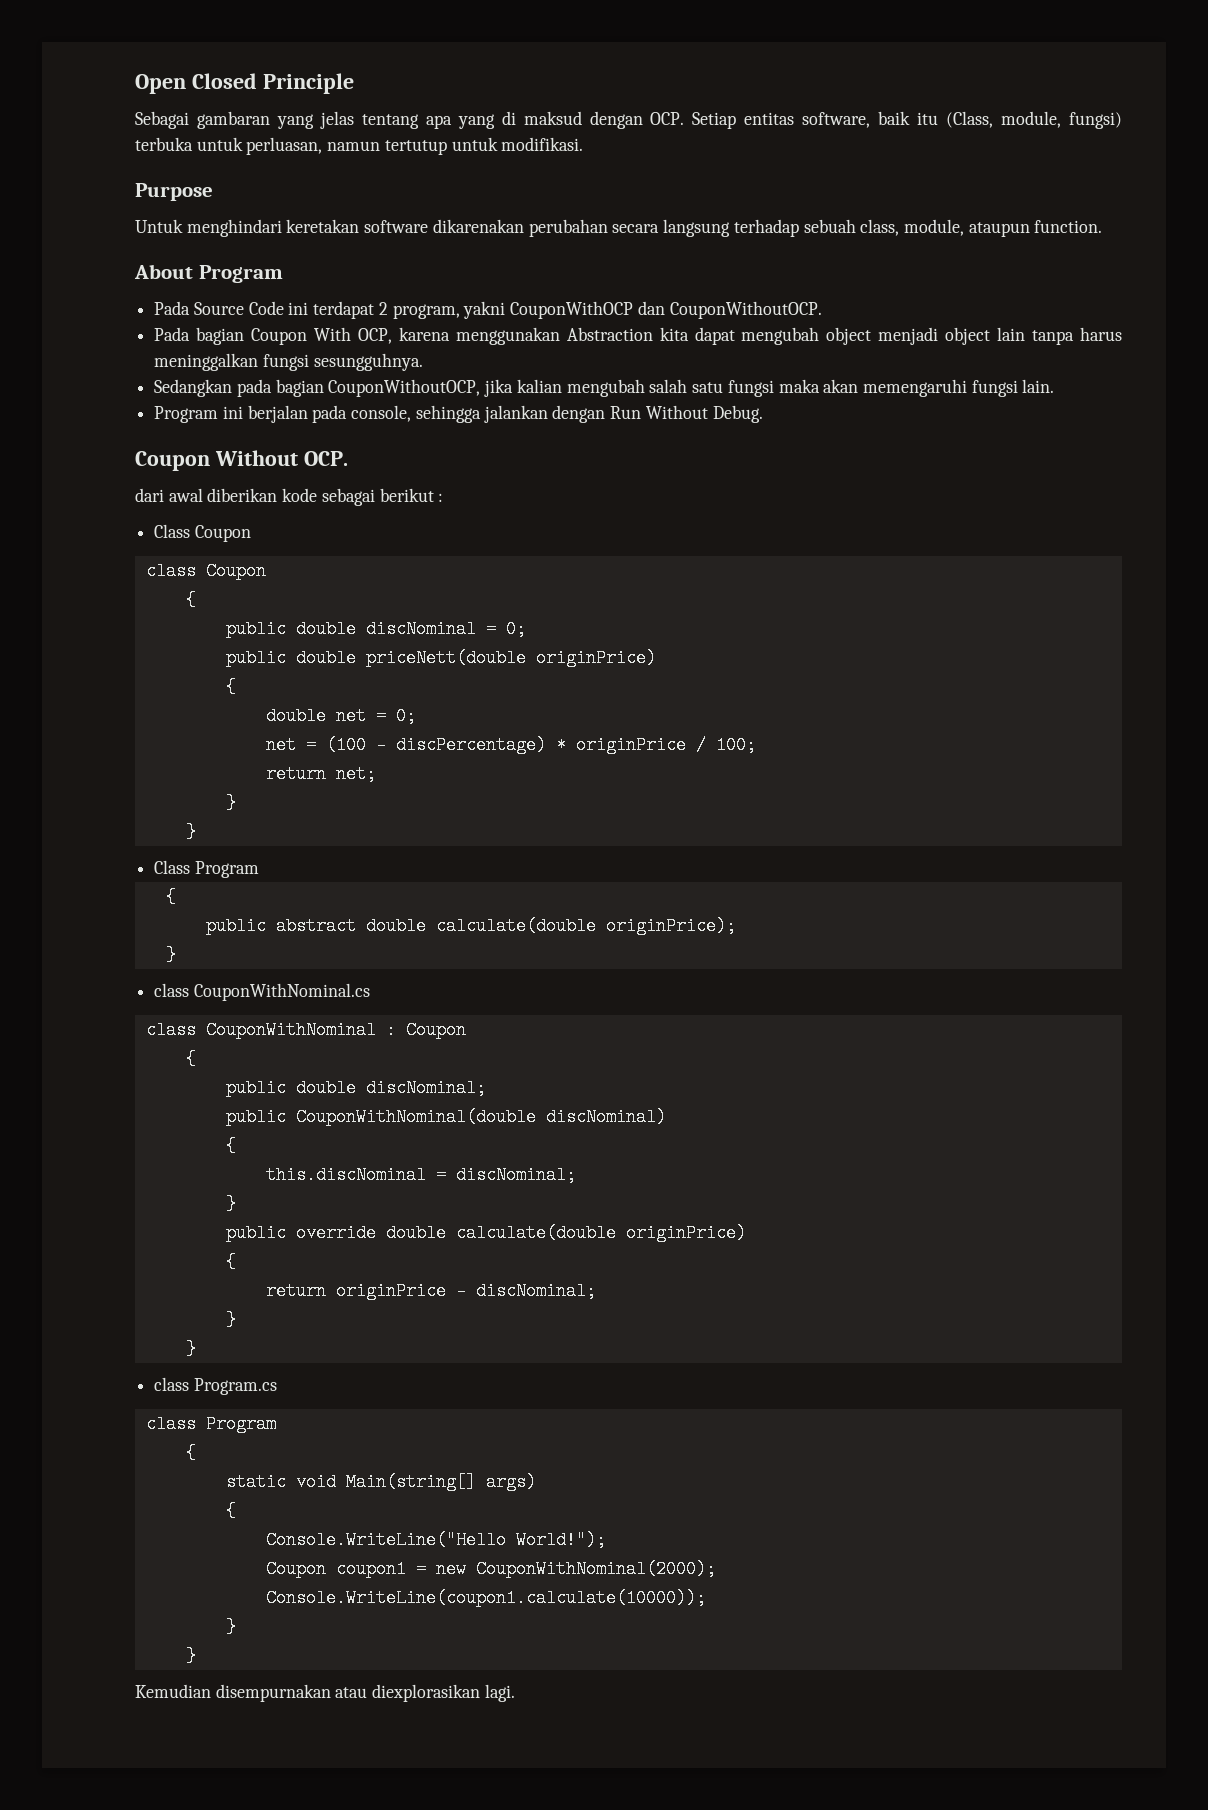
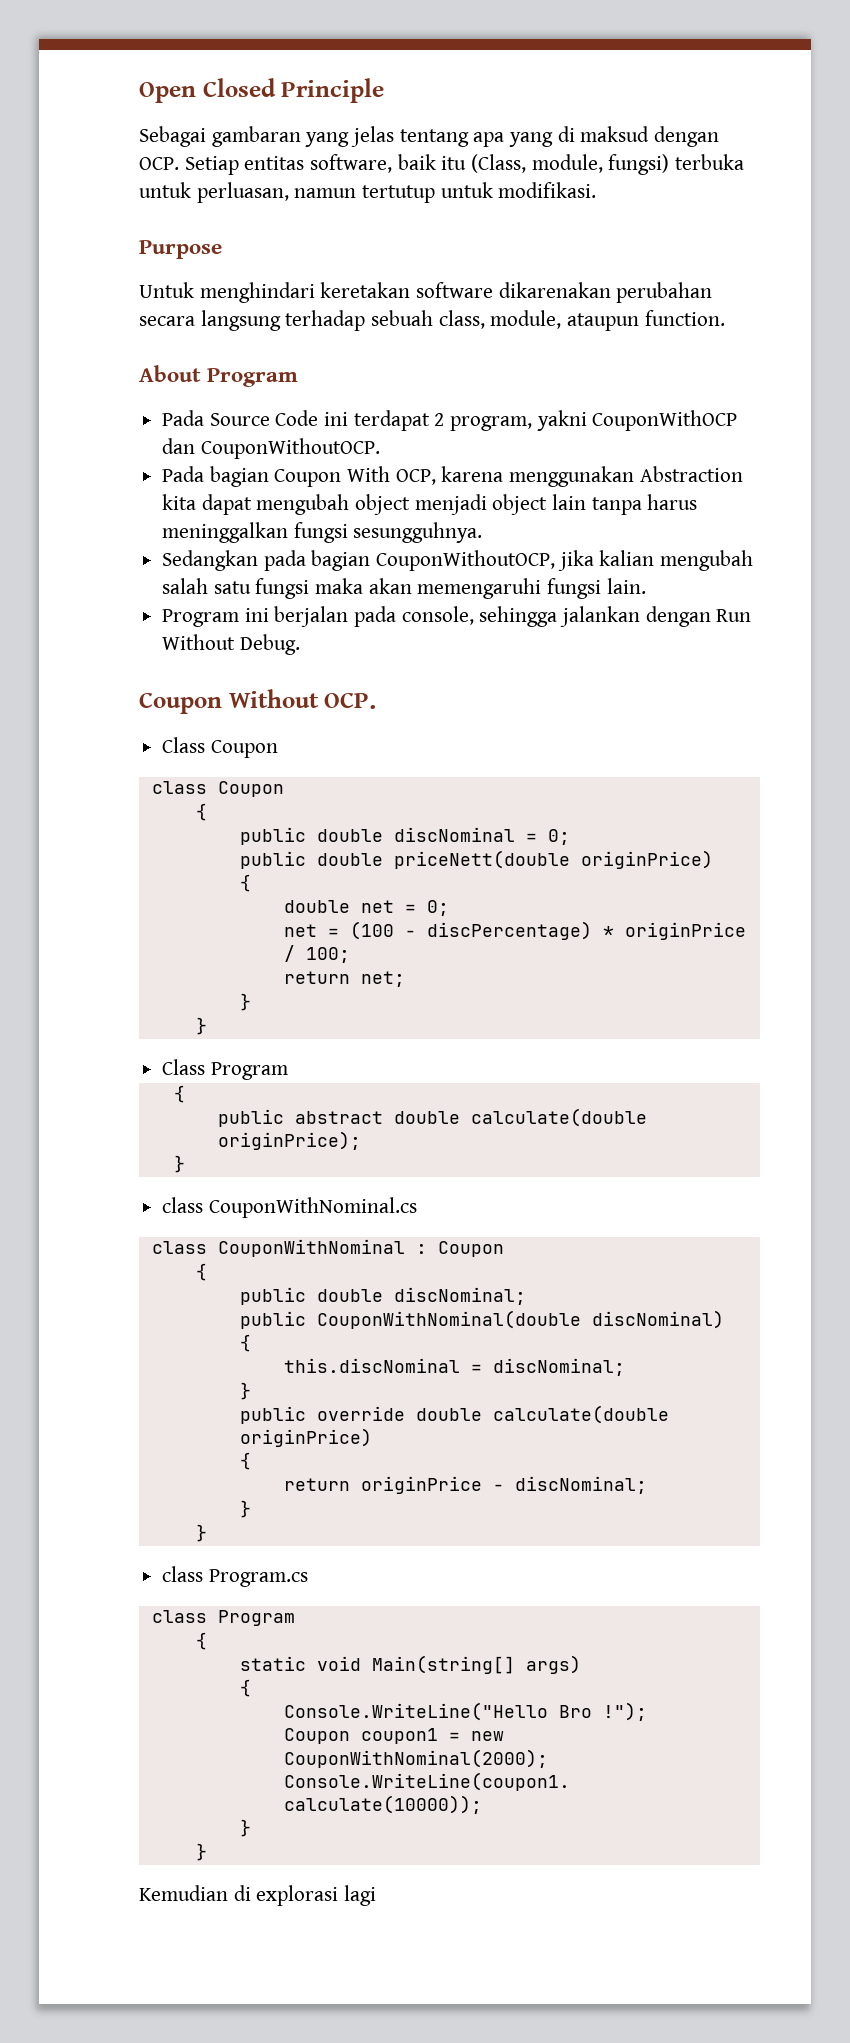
- dari awal diberikan kode sebagai berikut :
- Console.WriteLine("Hello World!");
+ Console.WriteLine("Hello Bro !");
- Kemudian disempurnakan atau diexplorasikan lagi.
+ Kemudian di explorasi lagi

